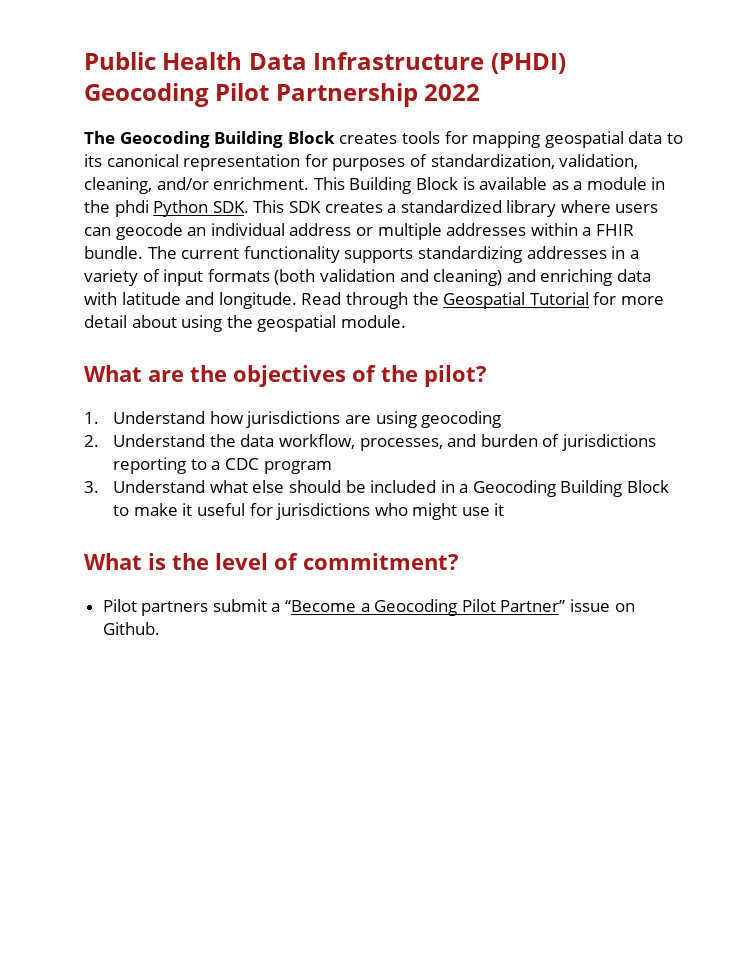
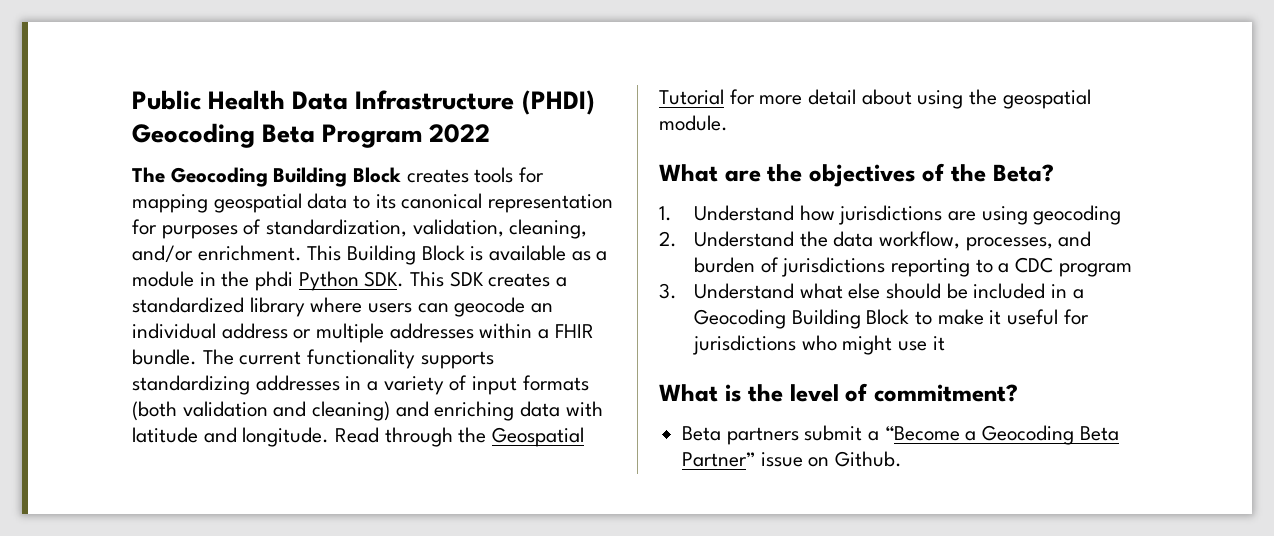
- Public Health Data Infrastructure (PHDI) Geocoding Pilot Partnership 2022
+ Public Health Data Infrastructure (PHDI) Geocoding Beta Program 2022
- What are the objectives of the pilot?
+ What are the objectives of the Beta?
- Pilot partners submit a “Become a Geocoding Pilot Partner” issue on Github.
+ Beta partners submit a “Become a Geocoding Beta Partner” issue on Github.

